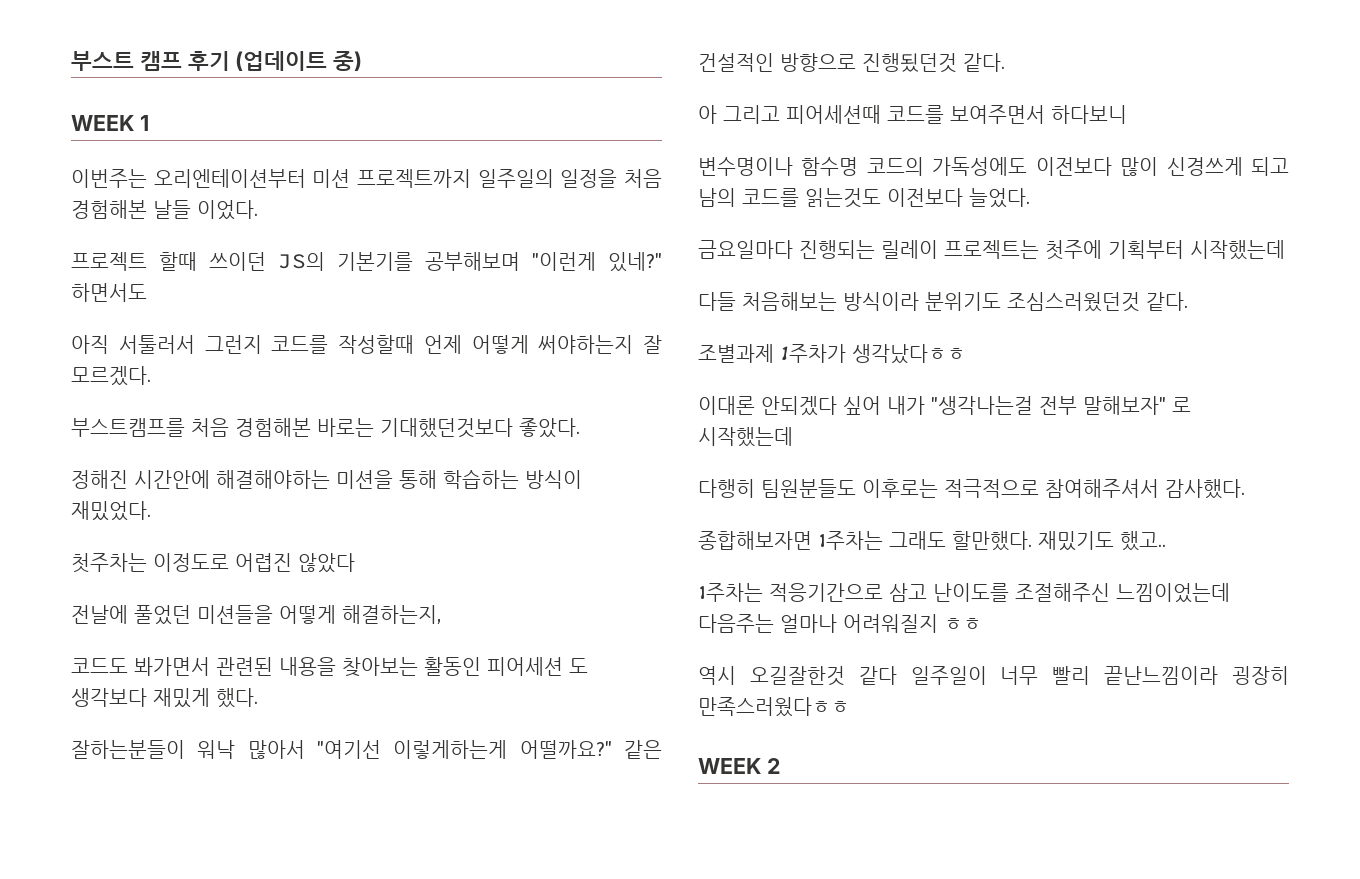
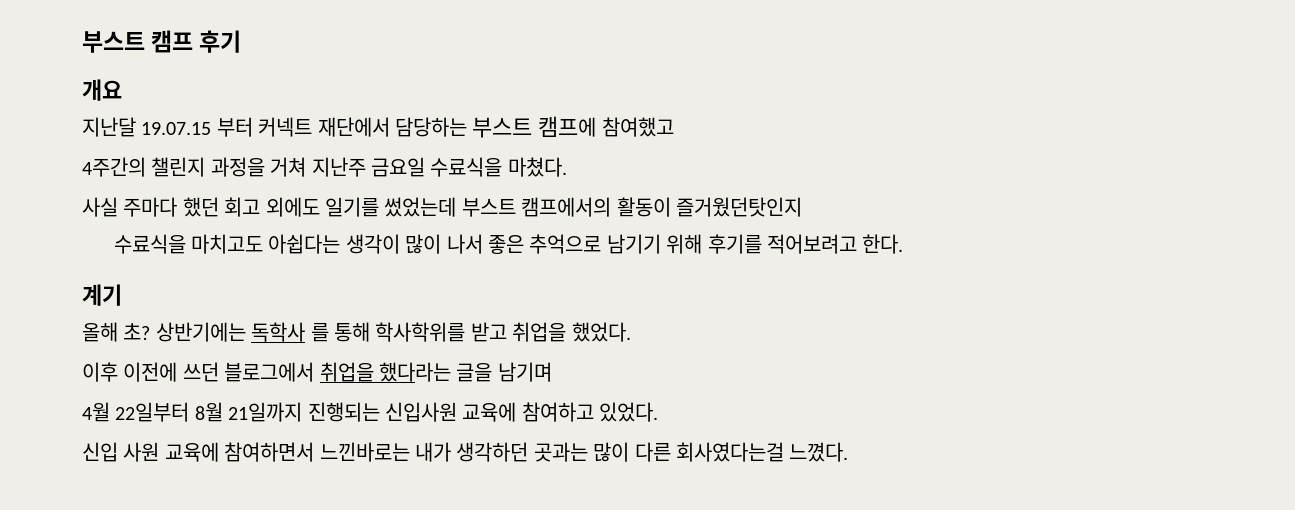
- 부스트 캠프 후기 (업데이트 중)
- WEEK 1
- 이번주는 오리엔테이션부터 미션 프로젝트까지 일주일의 일정을 처음 경험해본 날들 이었다.
- 프로젝트 할때 쓰이던 JS의 기본기를 공부해보며 "이런게 있네?" 하면서도
- 아직 서툴러서 그런지 코드를 작성할때 언제 어떻게 써야하는지 잘 모르겠다.
- 부스트캠프를 처음 경험해본 바로는 기대했던것보다 좋았다.
- 정해진 시간안에 해결해야하는 미션을 통해 학습하는 방식이 재밌었다.
- 첫주차는 이정도로 어렵진 않았다
- 전날에 풀었던 미션들을 어떻게 해결하는지,
- 코드도 봐가면서 관련된 내용을 찾아보는 활동인 피어세션 도 생각보다 재밌게 했다.
- 잘하는분들이 워낙 많아서 "여기선 이렇게하는게 어떨까요?" 같은 건설적인 방향으로 진행됬던것 같다.
- 아 그리고 피어세션때 코드를 보여주면서 하다보니
- 변수명이나 함수명 코드의 가독성에도 이전보다 많이 신경쓰게 되고 남의 코드를 읽는것도 이전보다 늘었다.
- 금요일마다 진행되는 릴레이 프로젝트는 첫주에 기획부터 시작했는데
- 다들 처음해보는 방식이라 분위기도 조심스러웠던것 같다.
- 조별과제 1주차가 생각났다ㅎㅎ
- 이대론 안되겠다 싶어 내가 "생각나는걸 전부 말해보자" 로 시작했는데
- 다행히 팀원분들도 이후로는 적극적으로 참여해주셔서 감사했다.
- 종합해보자면 1주차는 그래도 할만했다. 재밌기도 했고..
- 1주차는 적응기간으로 삼고 난이도를 조절해주신 느낌이었는데 다음주는 얼마나 어려워질지 ㅎㅎ
- 역시 오길잘한것 같다 일주일이 너무 빨리 끝난느낌이라 굉장히 만족스러웠다ㅎㅎ
- WEEK 2
+ 부스트 캠프 후기
+ 개요
+ 지난달 19.07.15 부터 커넥트 재단에서 담당하는 부스트 캠프에 참여했고
+ 4주간의 챌린지 과정을 거쳐 지난주 금요일 수료식을 마쳤다.
+ 사실 주마다 했던 회고 외에도 일기를 썼었는데 부스트 캠프에서의 활동이 즐거웠던탓인지
+ 수료식을 마치고도 아쉽다는 생각이 많이 나서 좋은 추억으로 남기기 위해 후기를 적어보려고 한다.
+ 계기
+ 올해 초? 상반기에는 독학사 를 통해 학사학위를 받고 취업을 했었다.
+ 이후 이전에 쓰던 블로그에서 취업을 했다라는 글을 남기며
+ 4월 22일부터 8월 21일까지 진행되는 신입사원 교육에 참여하고 있었다.
+ 신입 사원 교육에 참여하면서 느낀바로는 내가 생각하던 곳과는 많이 다른 회사였다는걸 느꼈다.

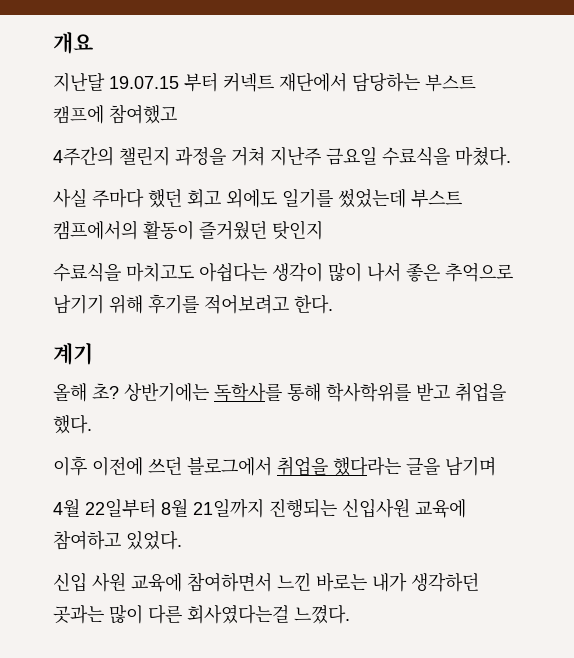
- 부스트 캠프 후기
- 사실 주마다 했던 회고 외에도 일기를 썼었는데 부스트 캠프에서의 활동이 즐거웠던탓인지
+ 사실 주마다 했던 회고 외에도 일기를 썼었는데 부스트 캠프에서의 활동이 즐거웠던 탓인지
- 상반기에는 독학사 를 통해 학사학위를 받고 취업을 했었다.
+ 상반기에는 독학사를 통해 학사학위를 받고 취업을 했다.
- 신입 사원 교육에 참여하면서 느낀바로는 내가 생각하던 곳과는 많이 다른 회사였다는걸 느꼈다.
+ 신입 사원 교육에 참여하면서 느낀 바로는 내가 생각하던 곳과는 많이 다른 회사였다는걸 느꼈다.

